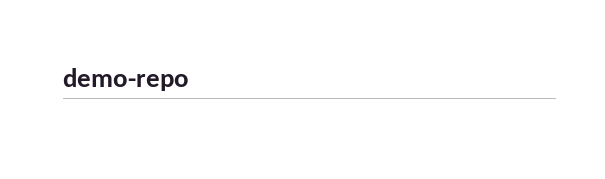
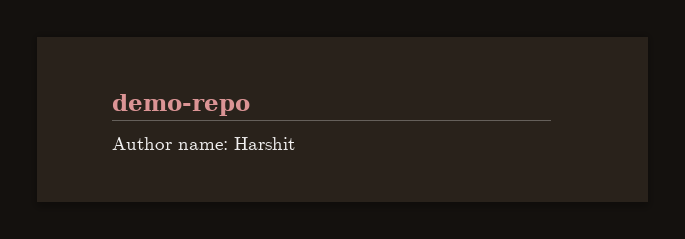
+ Author name: Harshit

